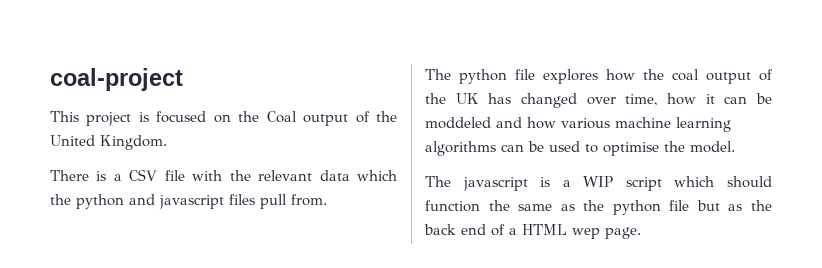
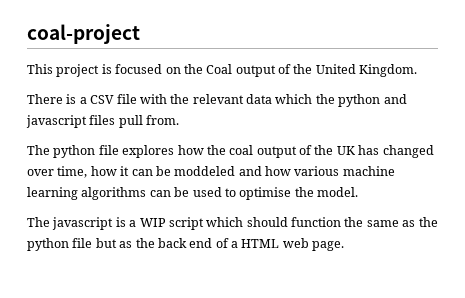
- The javascript is a WIP script which should function the same as the python file but as the back end of a HTML wep page.
+ The javascript is a WIP script which should function the same as the python file but as the back end of a HTML web page.

